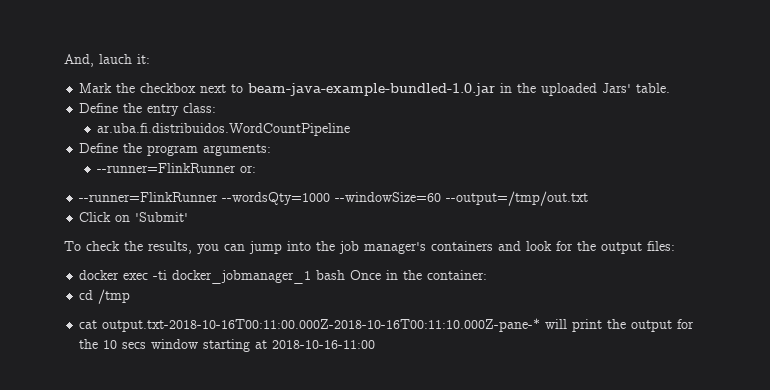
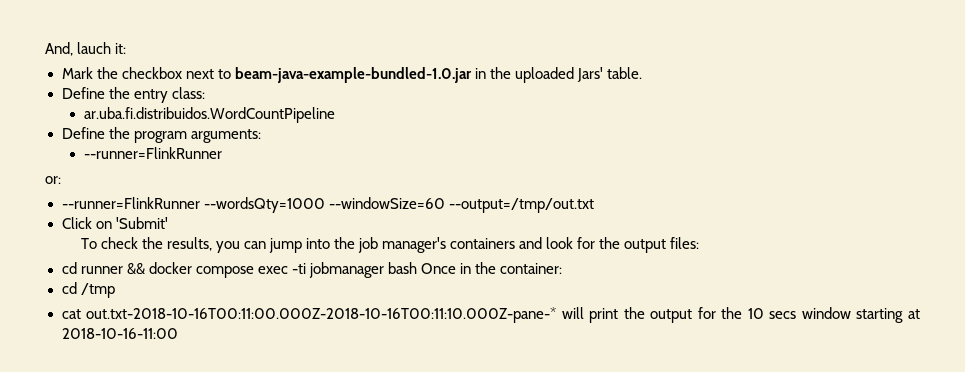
  Define the program arguments:
- --runner=FlinkRunner or:
+ --runner=FlinkRunner
+ or:
- docker exec -ti docker_jobmanager_1 bash Once in the container:
+ cd runner && docker compose exec -ti jobmanager bash Once in the container:
- cat output.txt-2018-10-16T00:11:00.000Z-2018-10-16T00:11:10.000Z-pane-* will print the output for the 10 secs window starting at 2018-10-16-11:00
+ cat out.txt-2018-10-16T00:11:00.000Z-2018-10-16T00:11:10.000Z-pane-* will print the output for the 10 secs window starting at 2018-10-16-11:00

